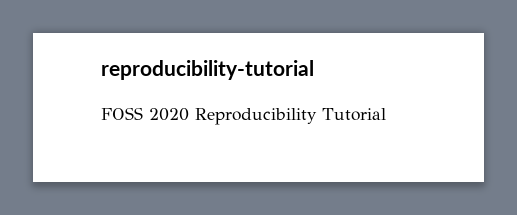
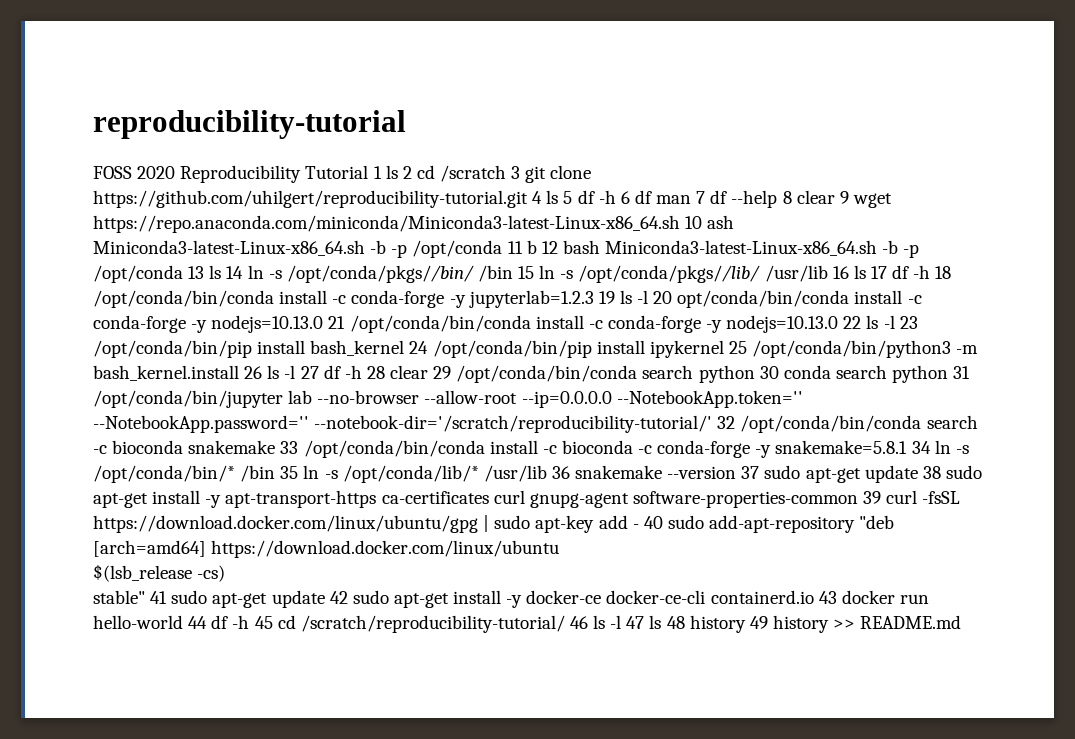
- FOSS 2020 Reproducibility Tutorial
+ FOSS 2020 Reproducibility Tutorial 1 ls 2 cd /scratch 3 git clone https://github.com/uhilgert/reproducibility-tutorial.git 4 ls 5 df -h 6 df man 7 df --help 8 clear 9 wget https://repo.anaconda.com/miniconda/Miniconda3-latest-Linux-x86_64.sh 10 ash Miniconda3-latest-Linux-x86_64.sh -b -p /opt/conda 11 b 12 bash Miniconda3-latest-Linux-x86_64.sh -b -p /opt/conda 13 ls 14 ln -s /opt/conda/pkgs//bin/ /bin 15 ln -s /opt/conda/pkgs//lib/ /usr/lib 16 ls 17 df -h 18 /opt/conda/bin/conda install -c conda-forge -y jupyterlab=1.2.3 19 ls -l 20 opt/conda/bin/conda install -c conda-forge -y nodejs=10.13.0 21 /opt/conda/bin/conda install -c conda-forge -y nodejs=10.13.0 22 ls -l 23 /opt/conda/bin/pip install bash_kernel 24 /opt/conda/bin/pip install ipykernel 25 /opt/conda/bin/python3 -m bash_kernel.install 26 ls -l 27 df -h 28 clear 29 /opt/conda/bin/conda search python 30 conda search python 31 /opt/conda/bin/jupyter lab --no-browser --allow-root --ip=0.0.0.0 --NotebookApp.token='' --NotebookApp.password='' --notebook-dir='/scratch/reproducibility-tutorial/' 32 /opt/conda/bin/conda search -c bioconda snakemake 33 /opt/conda/bin/conda install -c bioconda -c conda-forge -y snakemake=5.8.1 34 ln -s /opt/conda/bin/* /bin 35 ln -s /opt/conda/lib/* /usr/lib 36 snakemake --version 37 sudo apt-get update 38 sudo apt-get install -y apt-transport-https ca-certificates curl gnupg-agent software-properties-common 39 curl -fsSL https://download.docker.com/linux/ubuntu/gpg | sudo apt-key add - 40 sudo add-apt-repository "deb [arch=amd64] https://download.docker.com/linux/ubuntu
+ $(lsb_release -cs)
+ stable" 41 sudo apt-get update 42 sudo apt-get install -y docker-ce docker-ce-cli containerd.io 43 docker run hello-world 44 df -h 45 cd /scratch/reproducibility-tutorial/ 46 ls -l 47 ls 48 history 49 history >> README.md

